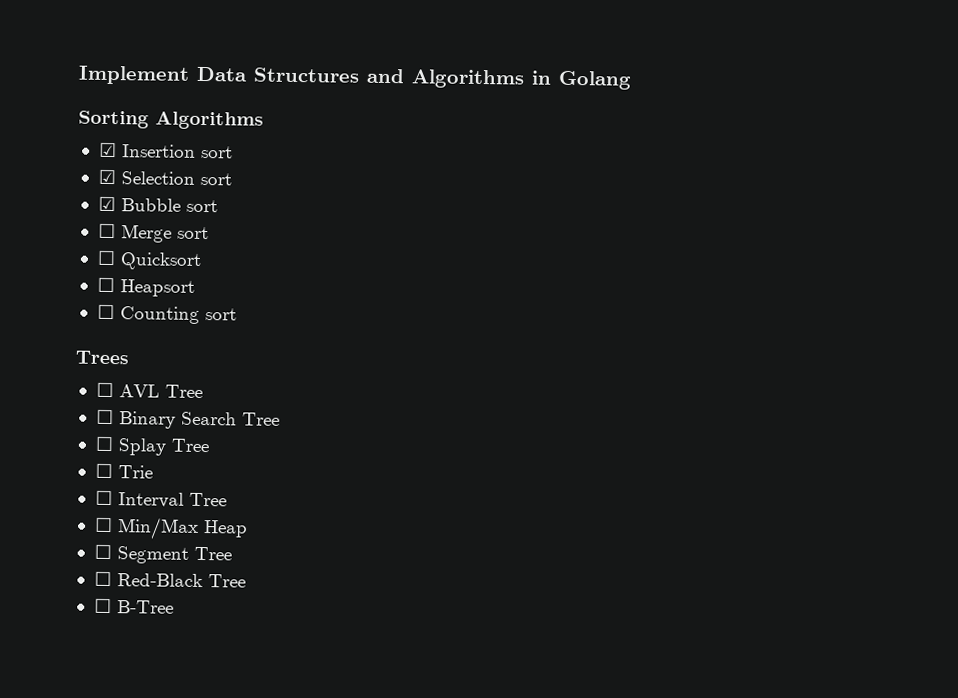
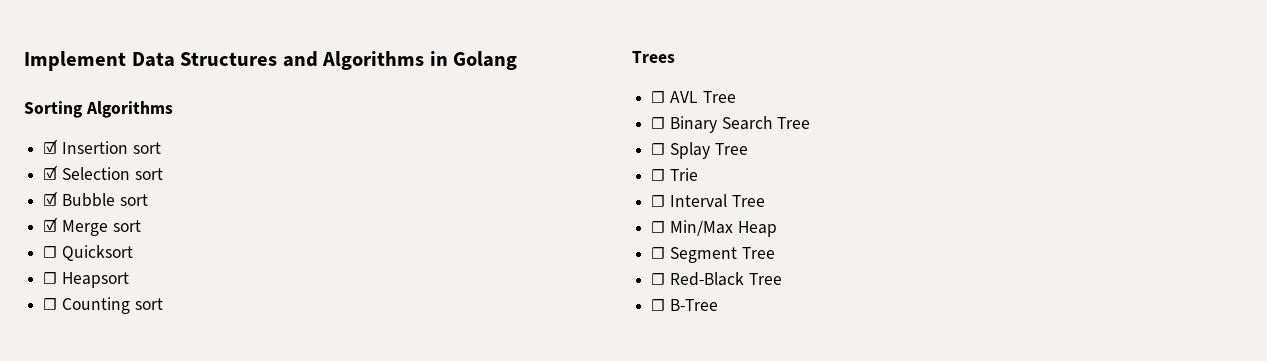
- ☐ Merge sort
+ ☑ Merge sort

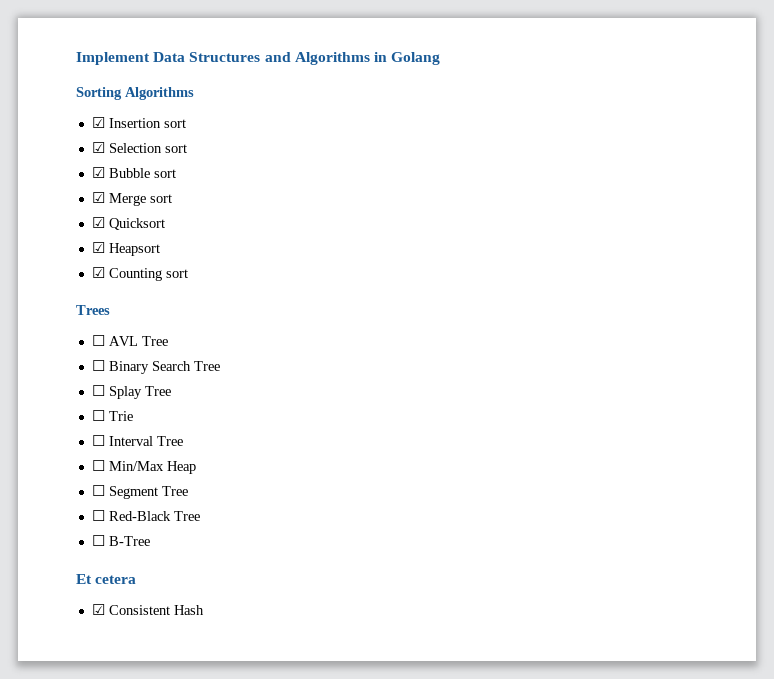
- ☐ Quicksort
+ ☑ Quicksort
- ☐ Heapsort
+ ☑ Heapsort
- ☐ Counting sort
+ ☑ Counting sort
+ Et cetera
+ ☑ Consistent Hash

